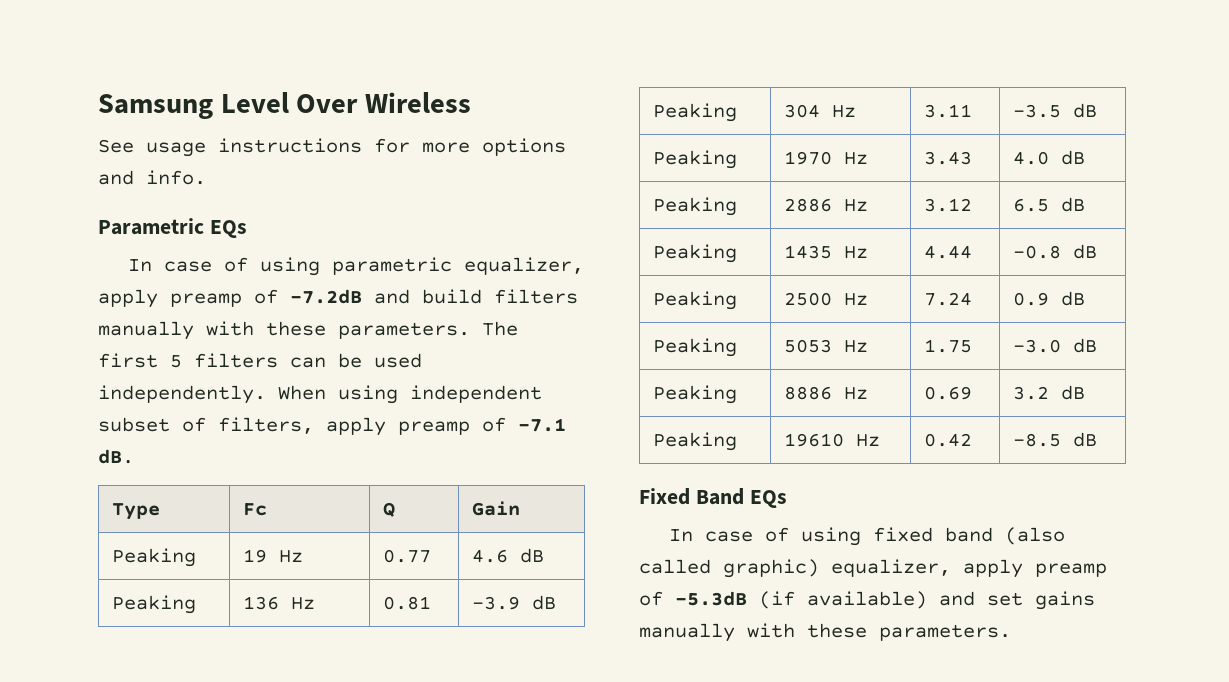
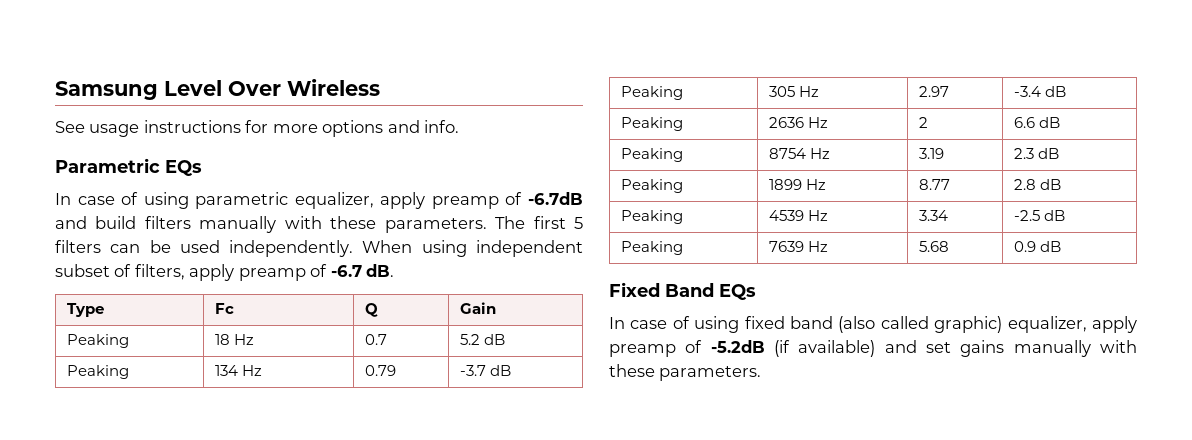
- In case of using parametric equalizer, apply preamp of -7.2dB and build filters manually with these parameters.
+ In case of using parametric equalizer, apply preamp of -6.7dB and build filters manually with these parameters.
- When using independent subset of filters, apply preamp of -7.1 dB.
+ When using independent subset of filters, apply preamp of -6.7 dB.
- Peaking | 19 Hz | 0.77 | 4.6 dB
- Peaking | 136 Hz | 0.81 | -3.9 dB
- Peaking | 304 Hz | 3.11 | -3.5 dB
- Peaking | 1970 Hz | 3.43 | 4.0 dB
- Peaking | 2886 Hz | 3.12 | 6.5 dB
- Peaking | 1435 Hz | 4.44 | -0.8 dB
- Peaking | 2500 Hz | 7.24 | 0.9 dB
- Peaking | 5053 Hz | 1.75 | -3.0 dB
- Peaking | 8886 Hz | 0.69 | 3.2 dB
- Peaking | 19610 Hz | 0.42 | -8.5 dB
+ Peaking | 18 Hz | 0.7 | 5.2 dB
+ Peaking | 134 Hz | 0.79 | -3.7 dB
+ Peaking | 305 Hz | 2.97 | -3.4 dB
+ Peaking | 2636 Hz | 2 | 6.6 dB
+ Peaking | 8754 Hz | 3.19 | 2.3 dB
+ Peaking | 1899 Hz | 8.77 | 2.8 dB
+ Peaking | 4539 Hz | 3.34 | -2.5 dB
+ Peaking | 7639 Hz | 5.68 | 0.9 dB
- In case of using fixed band (also called graphic) equalizer, apply preamp of -5.3dB (if available) and set gains manually with these parameters.
+ In case of using fixed band (also called graphic) equalizer, apply preamp of -5.2dB (if available) and set gains manually with these parameters.

